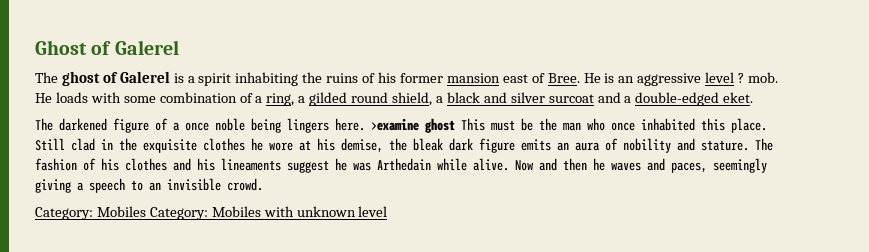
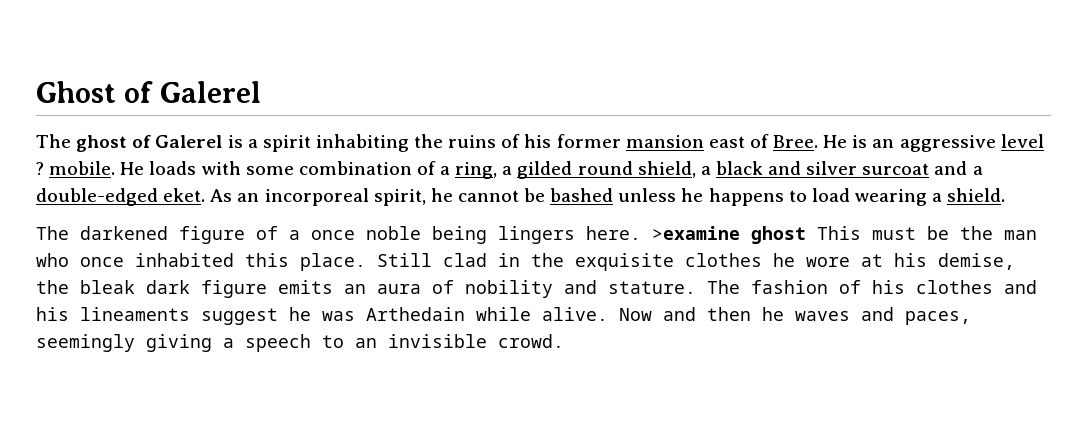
- He is an aggressive level ? mob.
+ He is an aggressive level ? mobile.
+ As an incorporeal spirit, he cannot be bashed unless he happens to load wearing a shield.
- Category: Mobiles Category: Mobiles with unknown level

